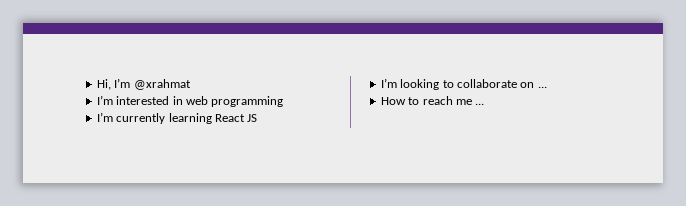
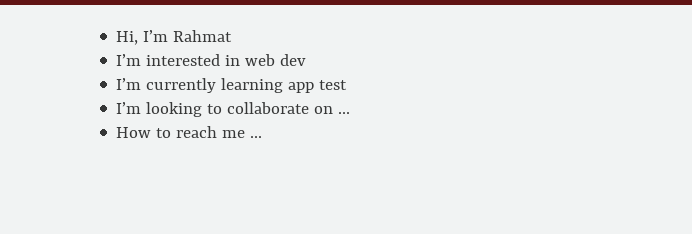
- Hi, I’m @xrahmat
+ Hi, I’m Rahmat
- I’m interested in web programming
+ I’m interested in web dev
- I’m currently learning React JS
+ I’m currently learning app test

